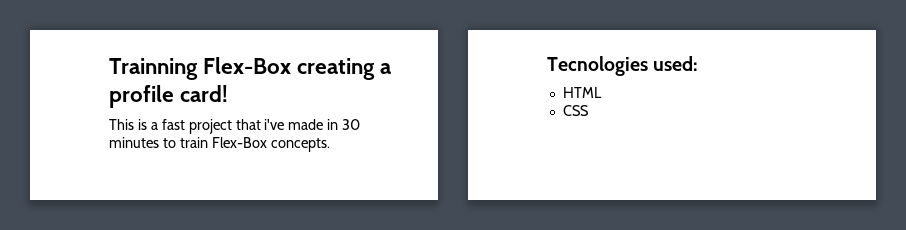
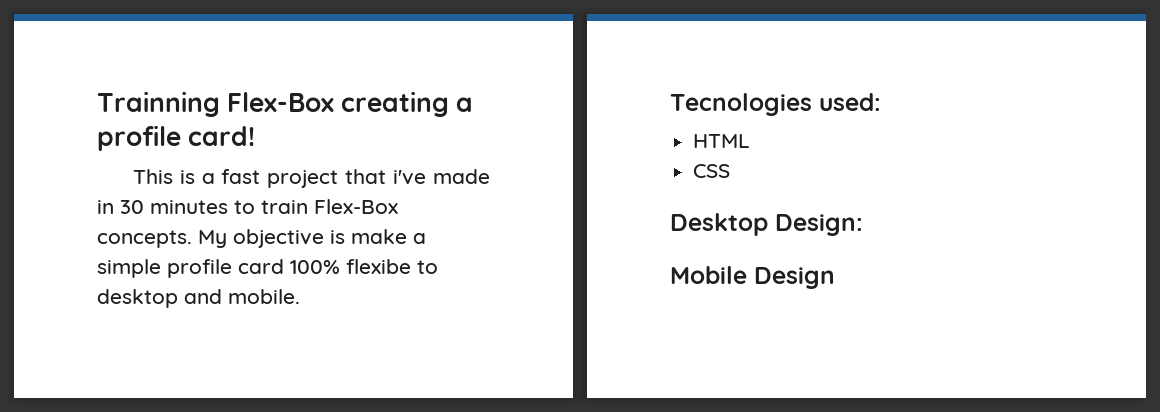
+ My objective is make a simple profile card 100% flexibe to desktop and mobile.
+ Desktop Design:
+ Mobile Design

